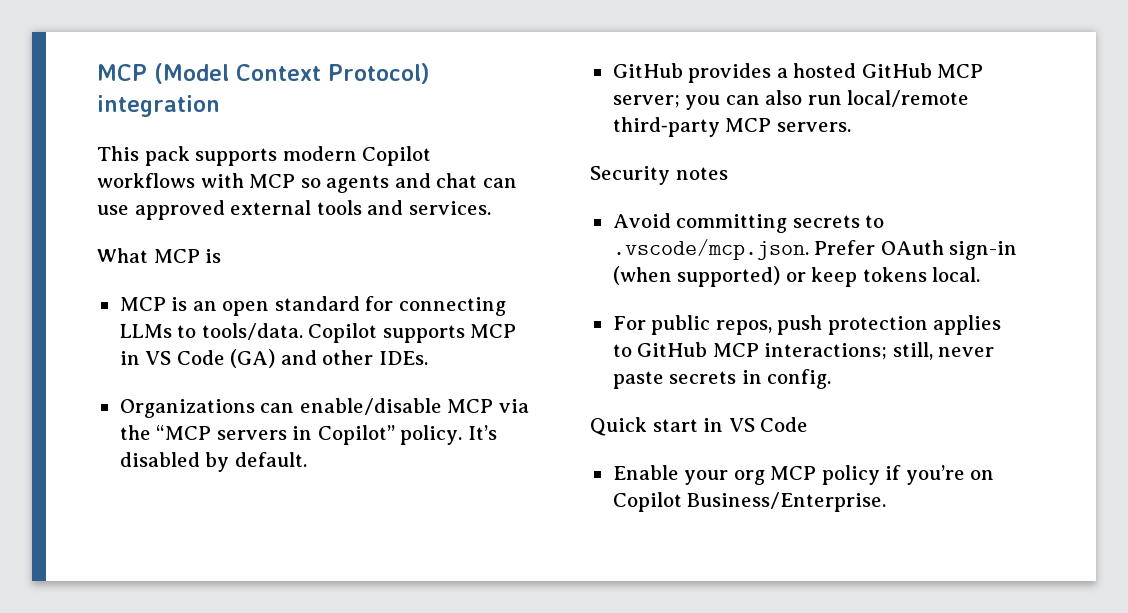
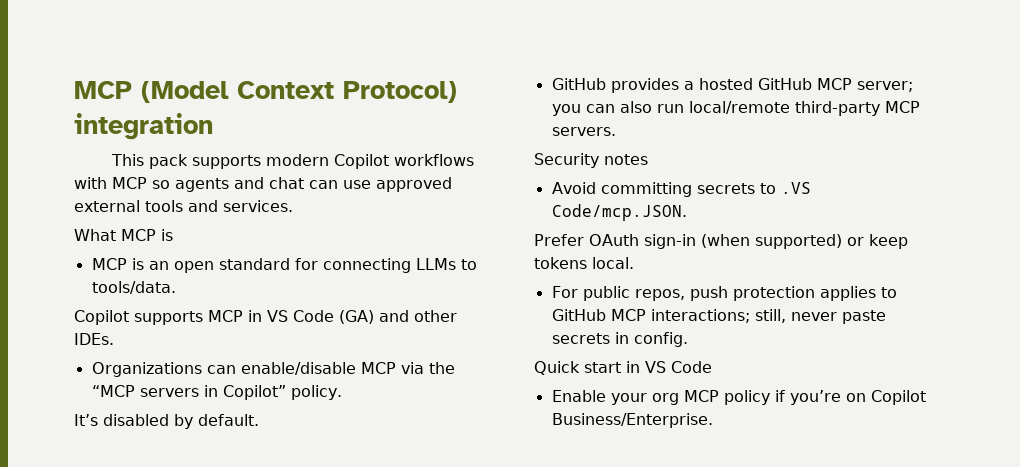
- MCP is an open standard for connecting LLMs to tools/data. Copilot supports MCP in VS Code (GA) and other IDEs.
+ MCP is an open standard for connecting LLMs to tools/data.
+ Copilot supports MCP in VS Code (GA) and other IDEs.
- Organizations can enable/disable MCP via the “MCP servers in Copilot” policy. It’s disabled by default.
+ Organizations can enable/disable MCP via the “MCP servers in Copilot” policy.
+ It’s disabled by default.
- Avoid committing secrets to .vscode/mcp.json. Prefer OAuth sign-in (when supported) or keep tokens local.
+ Avoid committing secrets to .VS Code/mcp.JSON.
+ Prefer OAuth sign-in (when supported) or keep tokens local.

